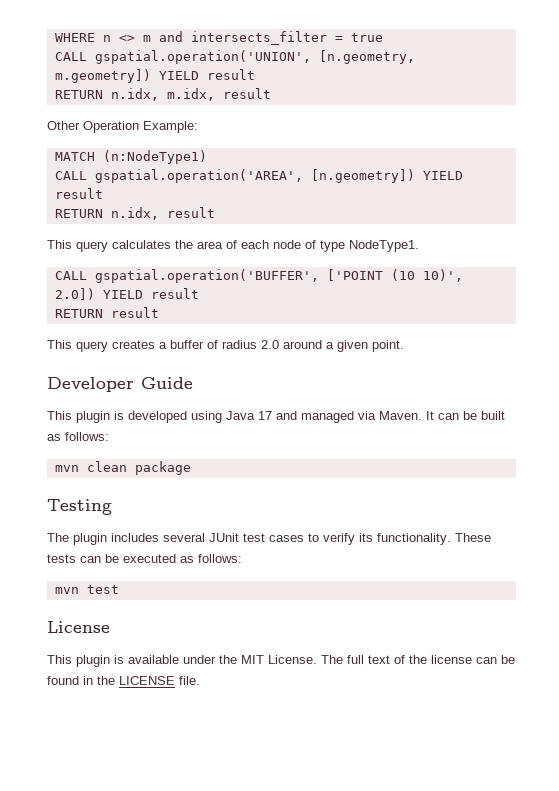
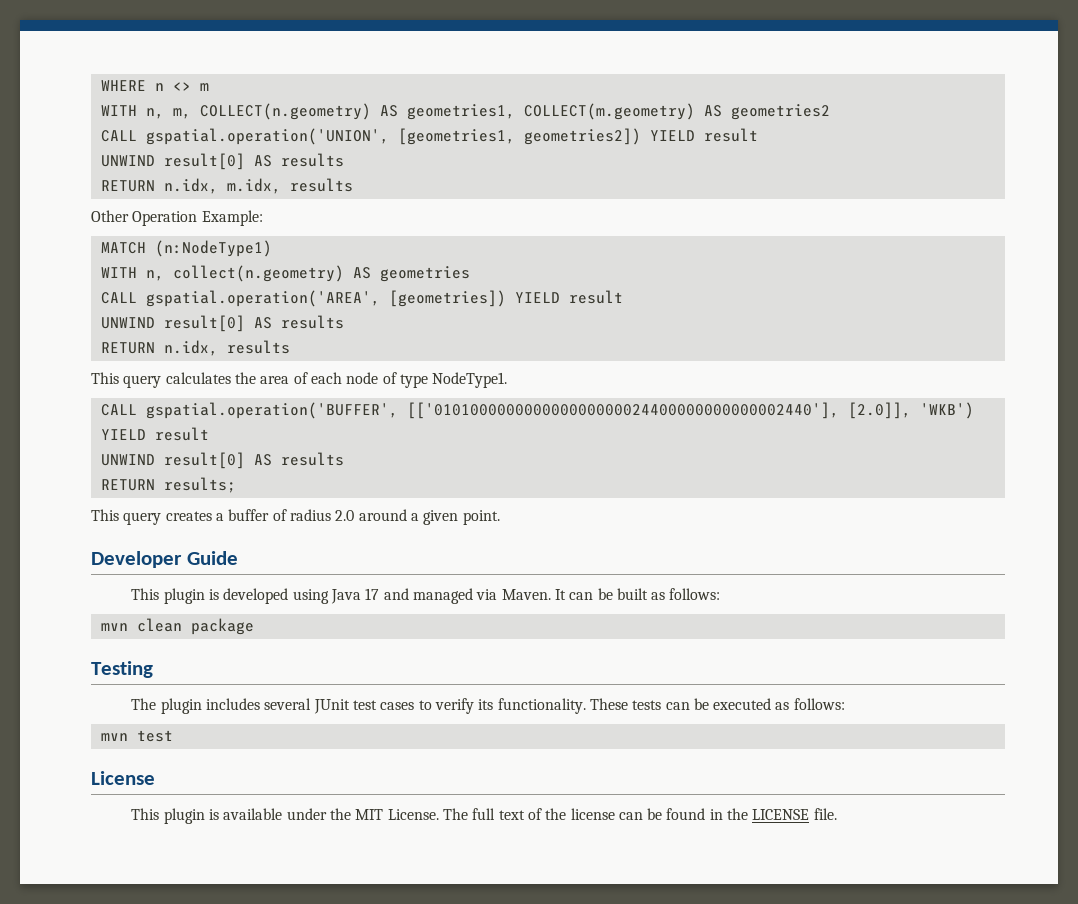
- WHERE n <> m and intersects_filter = true
+ WHERE n <> m
+ WITH n, m, COLLECT(n.geometry) AS geometries1, COLLECT(m.geometry) AS geometries2
- CALL gspatial.operation('UNION', [n.geometry, m.geometry]) YIELD result
+ CALL gspatial.operation('UNION', [geometries1, geometries2]) YIELD result
+ UNWIND result[0] AS results
- RETURN n.idx, m.idx, result
+ RETURN n.idx, m.idx, results
+ WITH n, collect(n.geometry) AS geometries
- CALL gspatial.operation('AREA', [n.geometry]) YIELD result
- RETURN n.idx, result
+ CALL gspatial.operation('AREA', [geometries]) YIELD result
+ UNWIND result[0] AS results
+ RETURN n.idx, results
- CALL gspatial.operation('BUFFER', ['POINT (10 10)', 2.0]) YIELD result
- RETURN result
+ CALL gspatial.operation('BUFFER', [['010100000000000000000024400000000000002440'], [2.0]], 'WKB') YIELD result
+ UNWIND result[0] AS results
+ RETURN results;

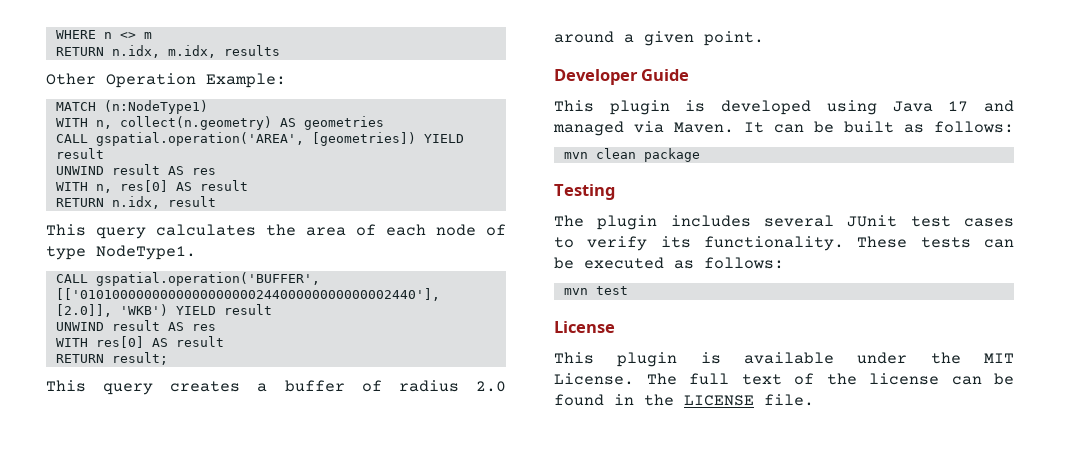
- WITH n, m, COLLECT(n.geometry) AS geometries1, COLLECT(m.geometry) AS geometries2
- CALL gspatial.operation('UNION', [geometries1, geometries2]) YIELD result
- UNWIND result[0] AS results
  CALL gspatial.operation('AREA', [geometries]) YIELD result
- UNWIND result[0] AS results
- RETURN n.idx, results
+ UNWIND result AS res
+ WITH n, res[0] AS result
+ RETURN n.idx, result
  CALL gspatial.operation('BUFFER', [['010100000000000000000024400000000000002440'], [2.0]], 'WKB') YIELD result
- UNWIND result[0] AS results
- RETURN results;
+ UNWIND result AS res
+ WITH res[0] AS result
+ RETURN result;

